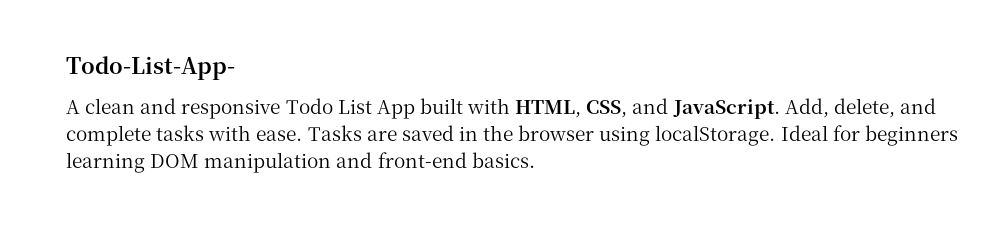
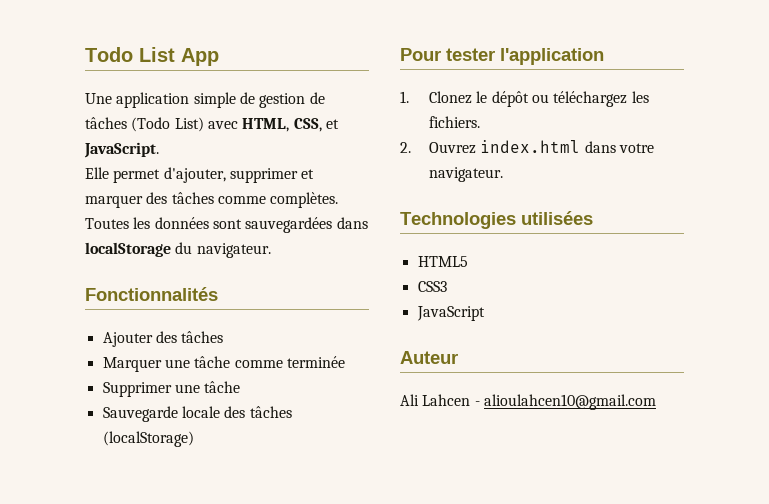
- Todo-List-App-
- A clean and responsive Todo List App built with HTML, CSS, and JavaScript. Add, delete, and complete tasks with ease. Tasks are saved in the browser using localStorage. Ideal for beginners learning DOM manipulation and front-end basics.
+ Todo List App
+ Une application simple de gestion de tâches (Todo List) avec HTML, CSS, et JavaScript.
+ Elle permet d'ajouter, supprimer et marquer des tâches comme complètes. Toutes les données sont sauvegardées dans localStorage du navigateur.
+ Fonctionnalités
+ Ajouter des tâches
+ Marquer une tâche comme terminée
+ Supprimer une tâche
+ Sauvegarde locale des tâches (localStorage)
+ Pour tester l'application
+ 1. Clonez le dépôt ou téléchargez les fichiers.
+ 2. Ouvrez index.html dans votre navigateur.
+ Technologies utilisées
+ HTML5
+ CSS3
+ JavaScript
+ Auteur
+ Ali Lahcen - alioulahcen10@gmail.com

